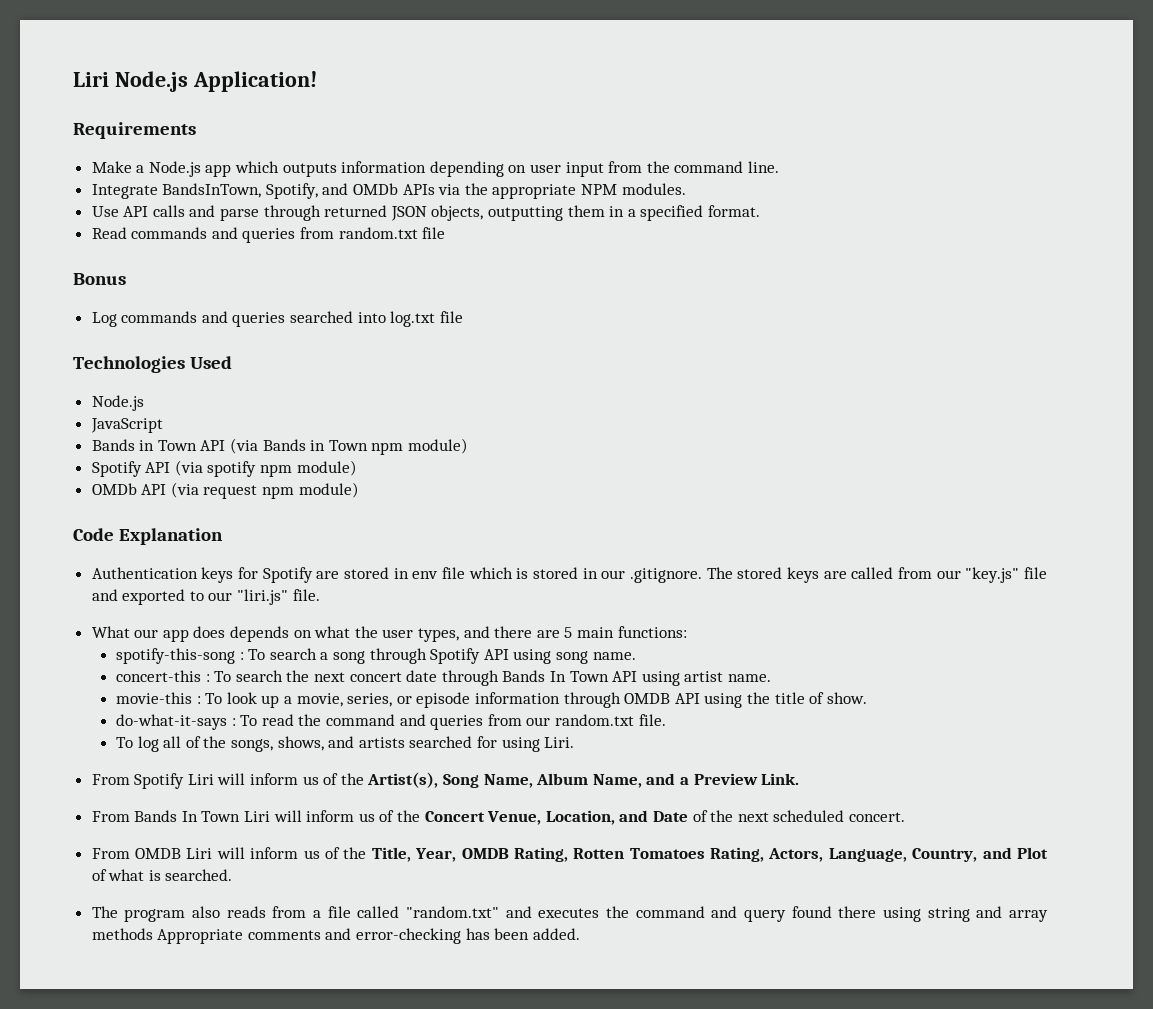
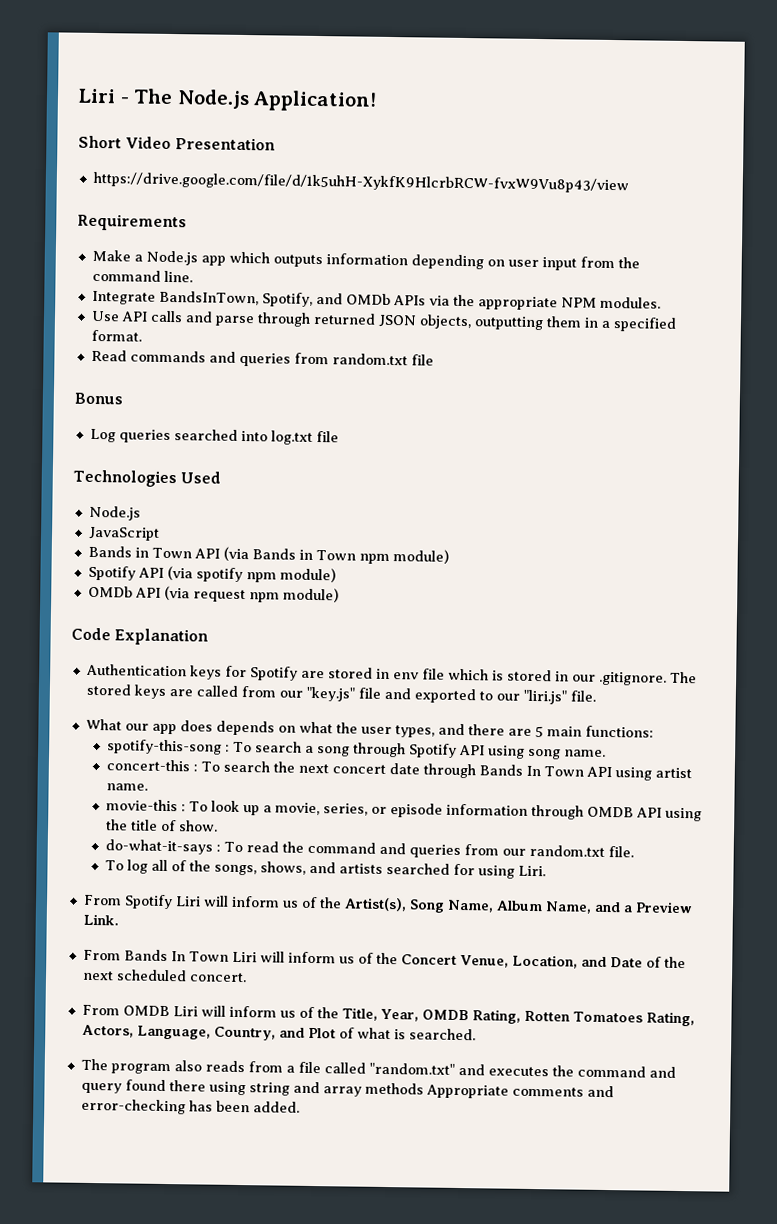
- Liri Node.js Application!
+ Liri - The Node.js Application!
+ Short Video Presentation
+ https://drive.google.com/file/d/1k5uhH-XykfK9HlcrbRCW-fvxW9Vu8p43/view
- Log commands and queries searched into log.txt file
+ Log queries searched into log.txt file

